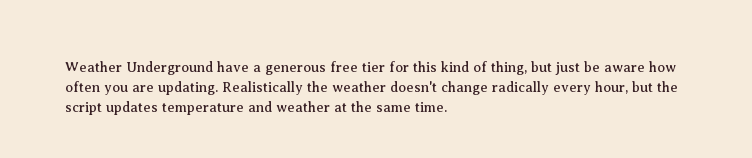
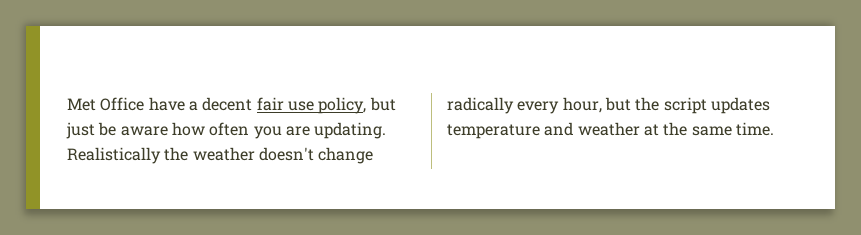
- Weather Underground have a generous free tier for this kind of thing, but just be aware how often you are updating.
+ Met Office have a decent fair use policy, but just be aware how often you are updating.

